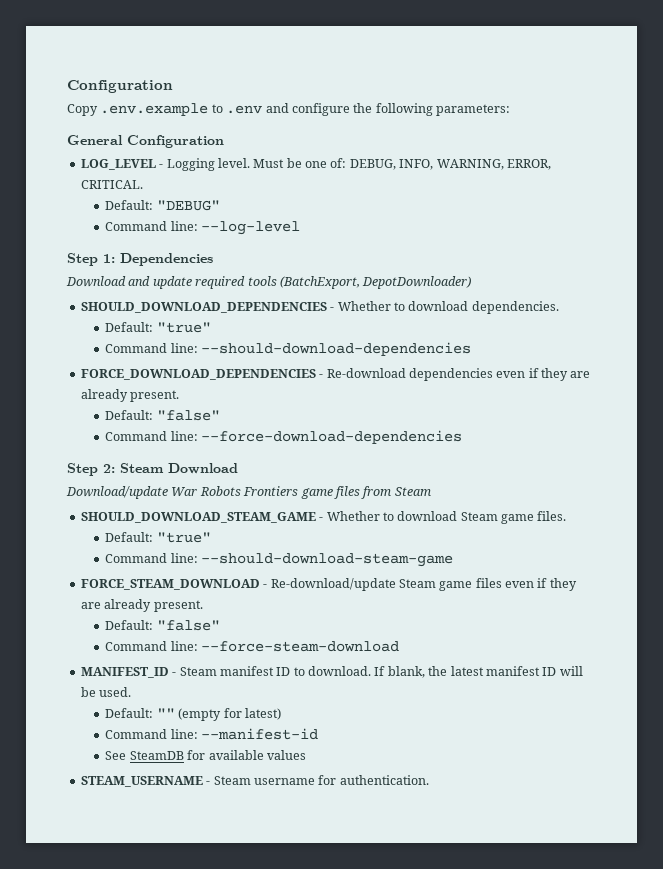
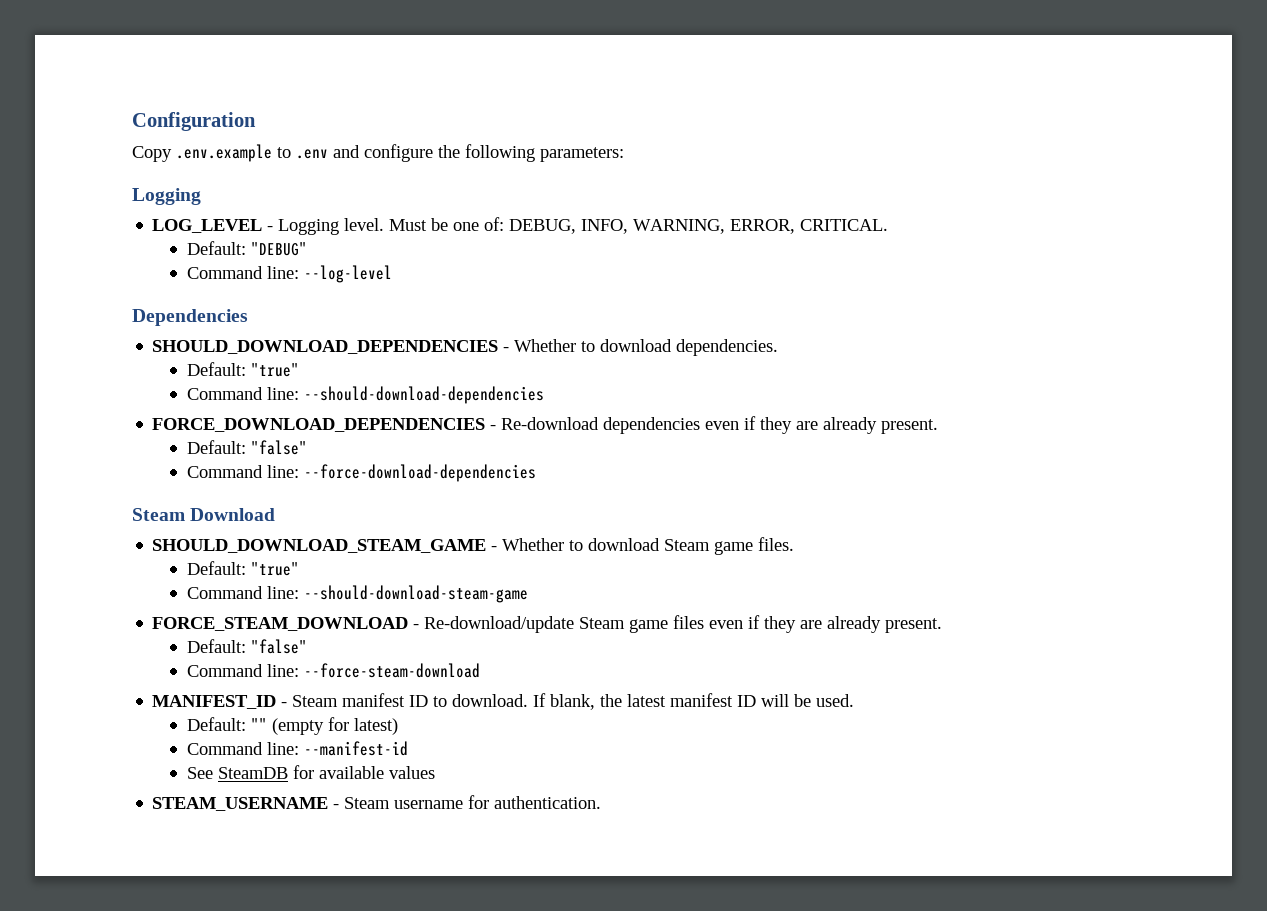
  Copy .env.example to .env and configure the following parameters:
- General Configuration
+ Logging
- Step 1: Dependencies
+ Dependencies
- Download and update required tools (BatchExport, DepotDownloader)
- Step 2: Steam Download
+ Steam Download
- Download/update War Robots Frontiers game files from Steam

